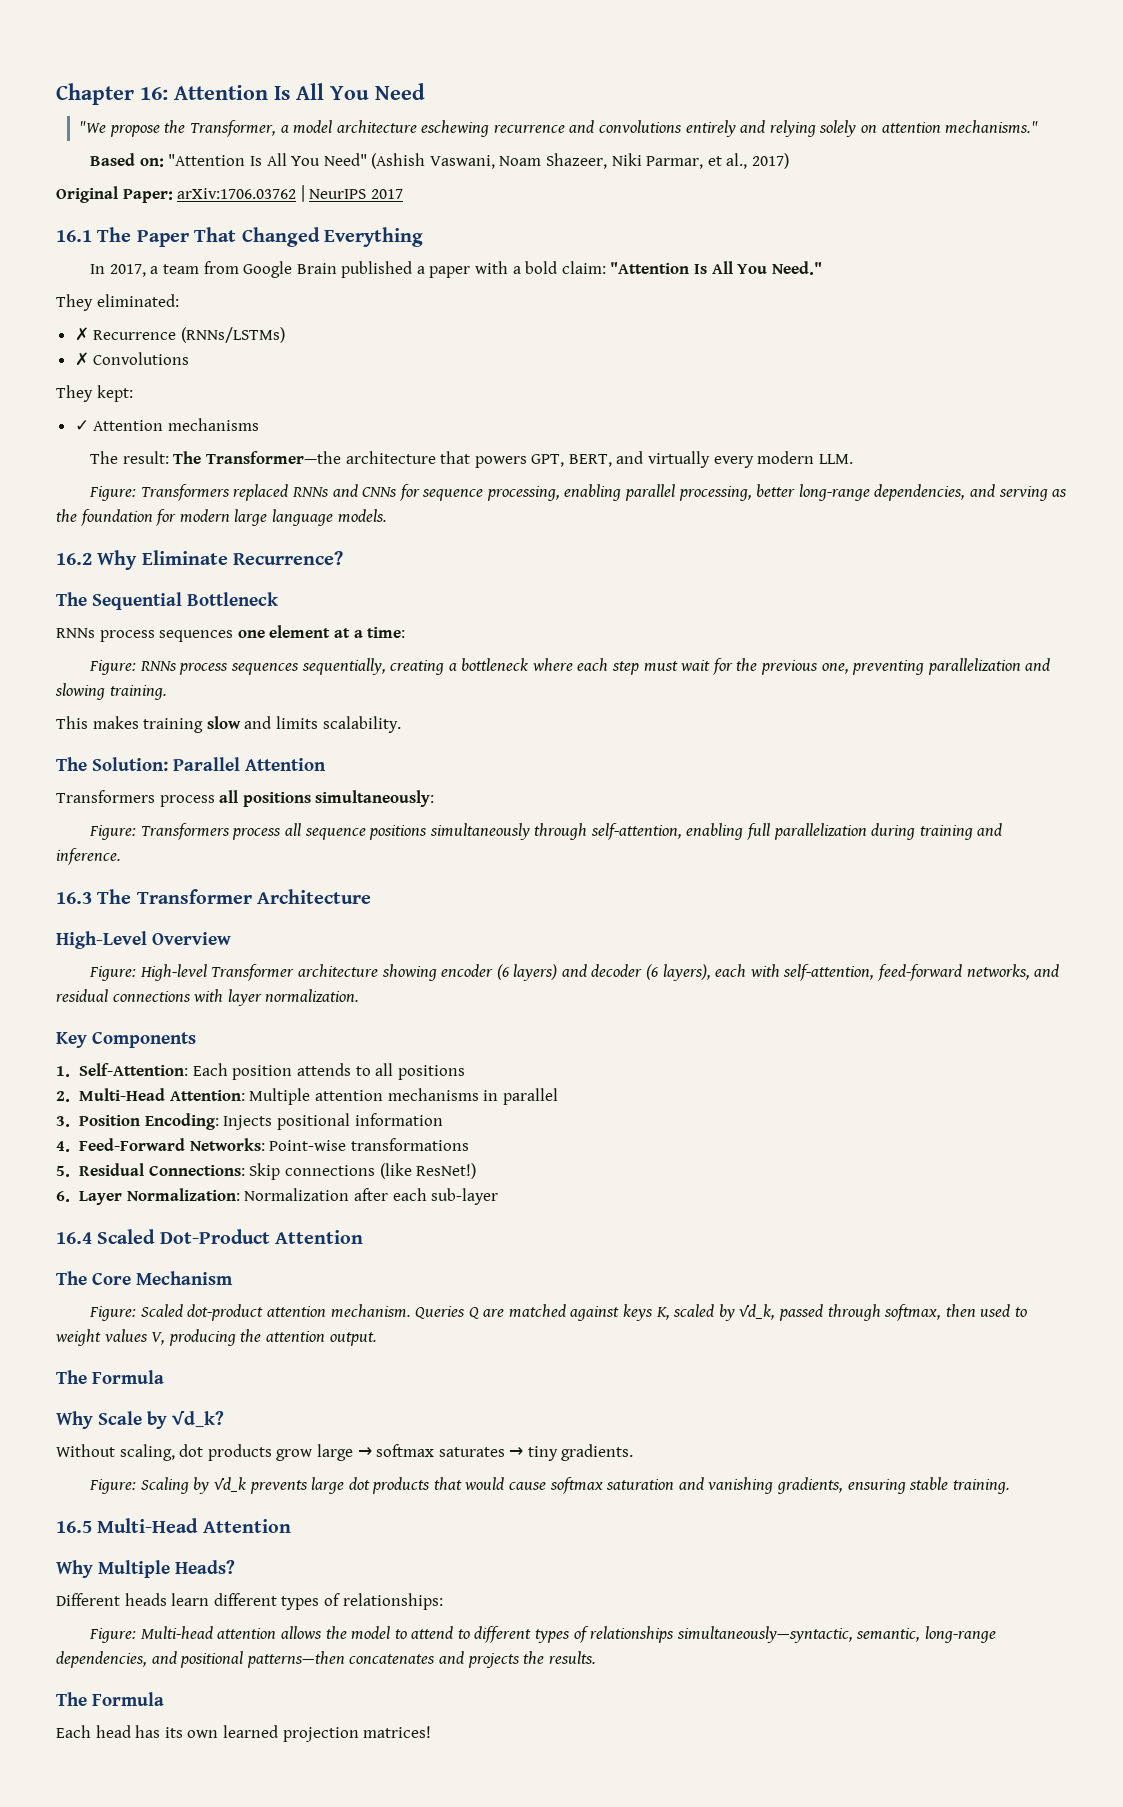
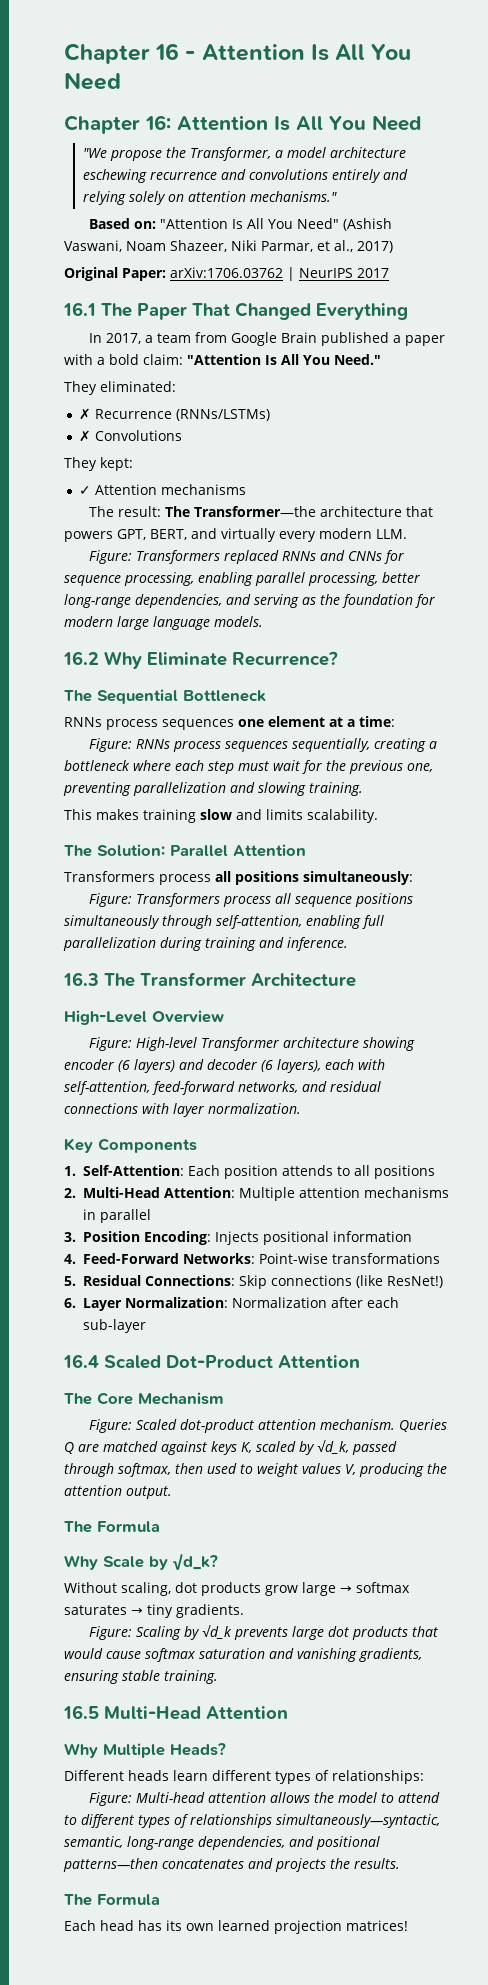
+ Chapter 16 - Attention Is All You Need

